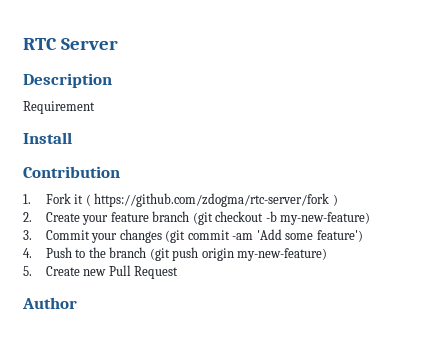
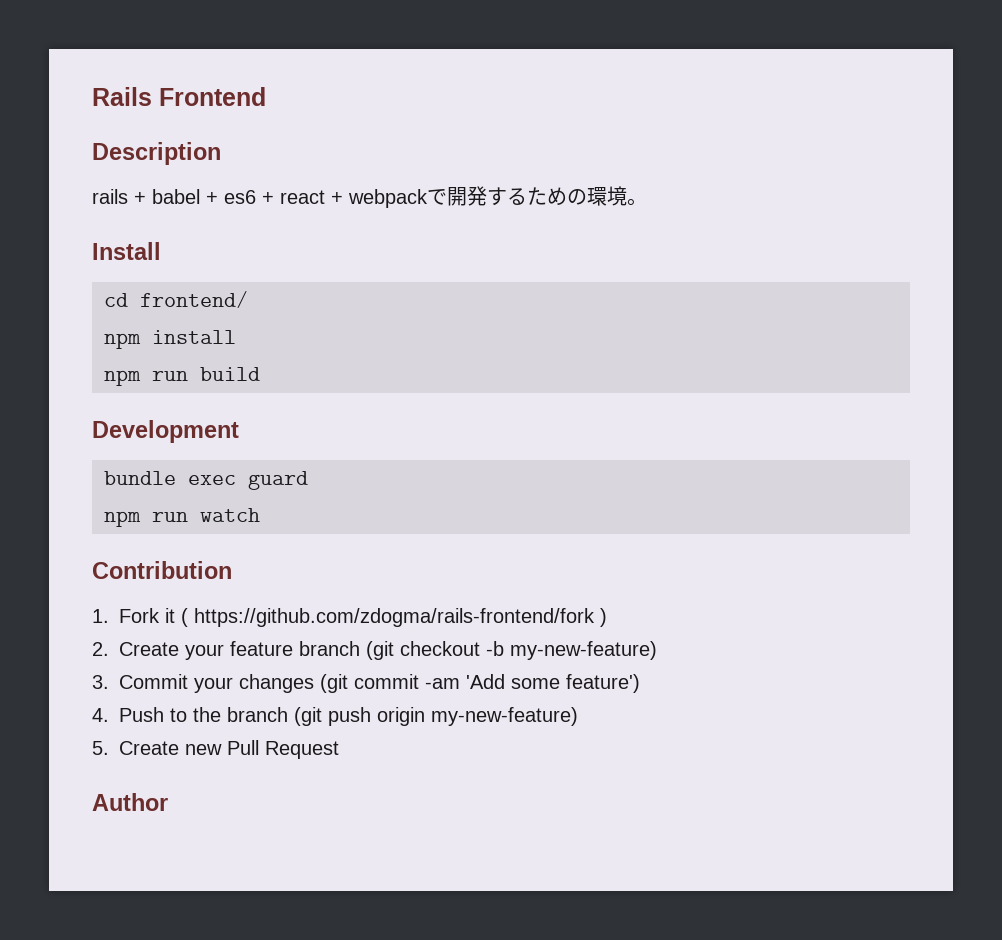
- RTC Server
+ Rails Frontend
- Requirement
+ rails + babel + es6 + react + webpackで開発するための環境。
  Install
+ cd frontend/
+ npm install
+ npm run build
+ Development
+ bundle exec guard
+ npm run watch
- 1. Fork it ( https://github.com/zdogma/rtc-server/fork )
+ 1. Fork it ( https://github.com/zdogma/rails-frontend/fork )

